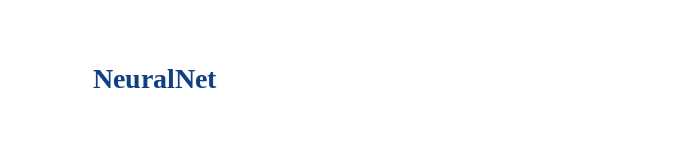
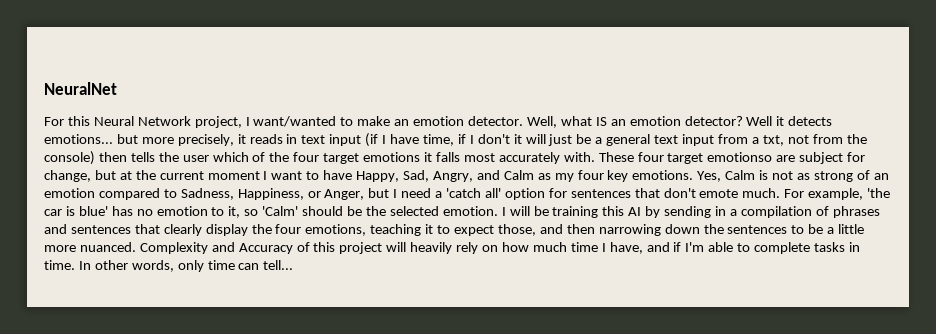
+ For this Neural Network project, I want/wanted to make an emotion detector. Well, what IS an emotion detector? Well it detects emotions... but more precisely, it reads in text input (if I have time, if I don't it will just be a general text input from a txt, not from the console) then tells the user which of the four target emotions it falls most accurately with. These four target emotionso are subject for change, but at the current moment I want to have Happy, Sad, Angry, and Calm as my four key emotions. Yes, Calm is not as strong of an emotion compared to Sadness, Happiness, or Anger, but I need a 'catch all' option for sentences that don't emote much. For example, 'the car is blue' has no emotion to it, so 'Calm' should be the selected emotion. I will be training this AI by sending in a compilation of phrases and sentences that clearly display the four emotions, teaching it to expect those, and then narrowing down the sentences to be a little more nuanced. Complexity and Accuracy of this project will heavily rely on how much time I have, and if I'm able to complete tasks in time. In other words, only time can tell...

